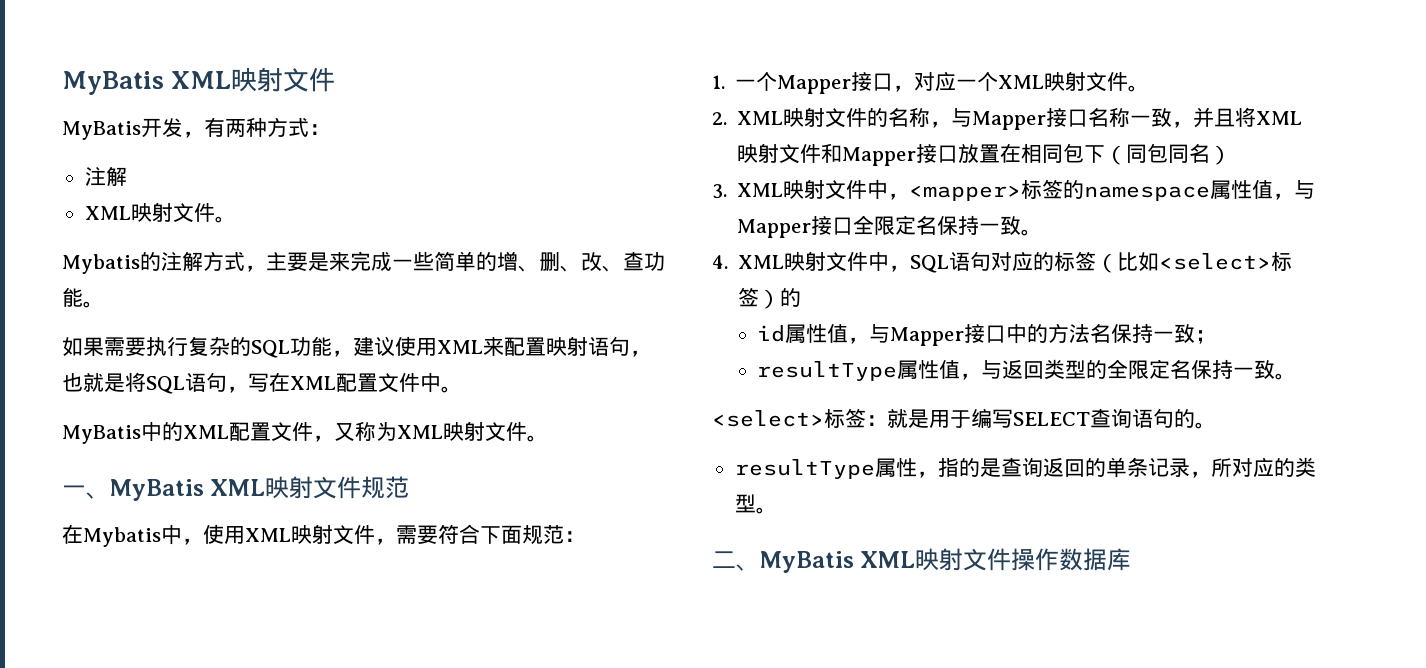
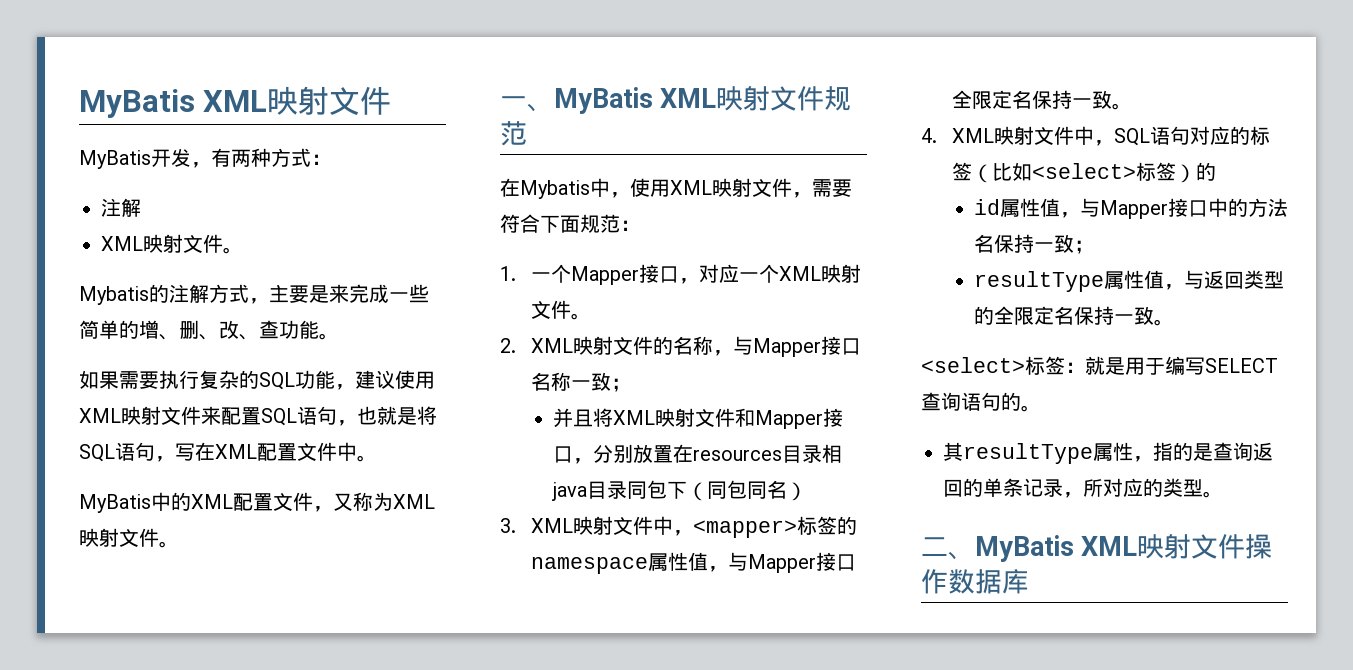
- 如果需要执行复杂的SQL功能，建议使用XML来配置映射语句，也就是将SQL语句，写在XML配置文件中。
+ 如果需要执行复杂的SQL功能，建议使用XML映射文件来配置SQL语句，也就是将SQL语句，写在XML配置文件中。
- 2. XML映射文件的名称，与Mapper接口名称一致，并且将XML映射文件和Mapper接口放置在相同包下（同包同名）
+ 2. XML映射文件的名称，与Mapper接口名称一致；
+ 并且将XML映射文件和Mapper接口，分别放置在resources目录相java目录同包下（同包同名）
- resultType属性，指的是查询返回的单条记录，所对应的类型。
+ 其resultType属性，指的是查询返回的单条记录，所对应的类型。

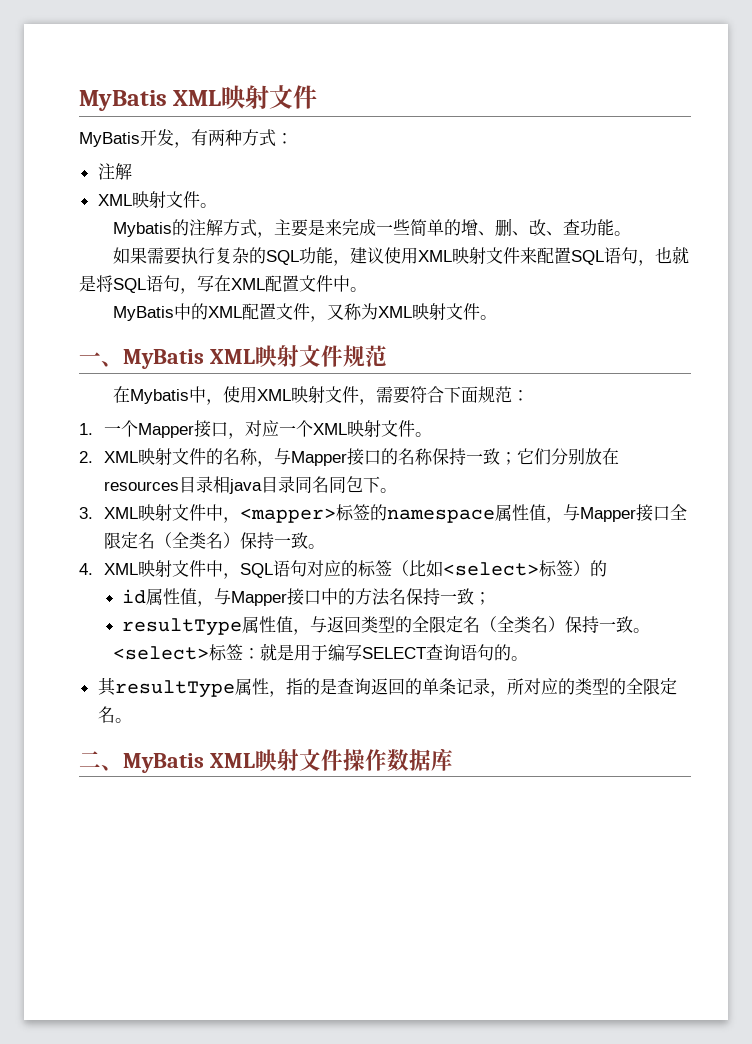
- 2. XML映射文件的名称，与Mapper接口名称一致；
- 并且将XML映射文件和Mapper接口，分别放置在resources目录相java目录同包下（同包同名）
+ 2. XML映射文件的名称，与Mapper接口的名称保持一致；它们分别放在resources目录相java目录同名同包下。
- 3. XML映射文件中，<mapper>标签的namespace属性值，与Mapper接口全限定名保持一致。
+ 3. XML映射文件中，<mapper>标签的namespace属性值，与Mapper接口全限定名（全类名）保持一致。
- resultType属性值，与返回类型的全限定名保持一致。
+ resultType属性值，与返回类型的全限定名（全类名）保持一致。
- 其resultType属性，指的是查询返回的单条记录，所对应的类型。
+ 其resultType属性，指的是查询返回的单条记录，所对应的类型的全限定名。

